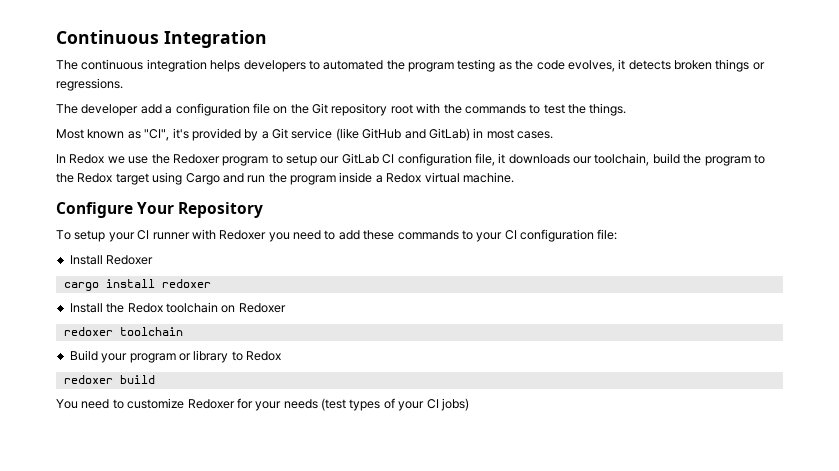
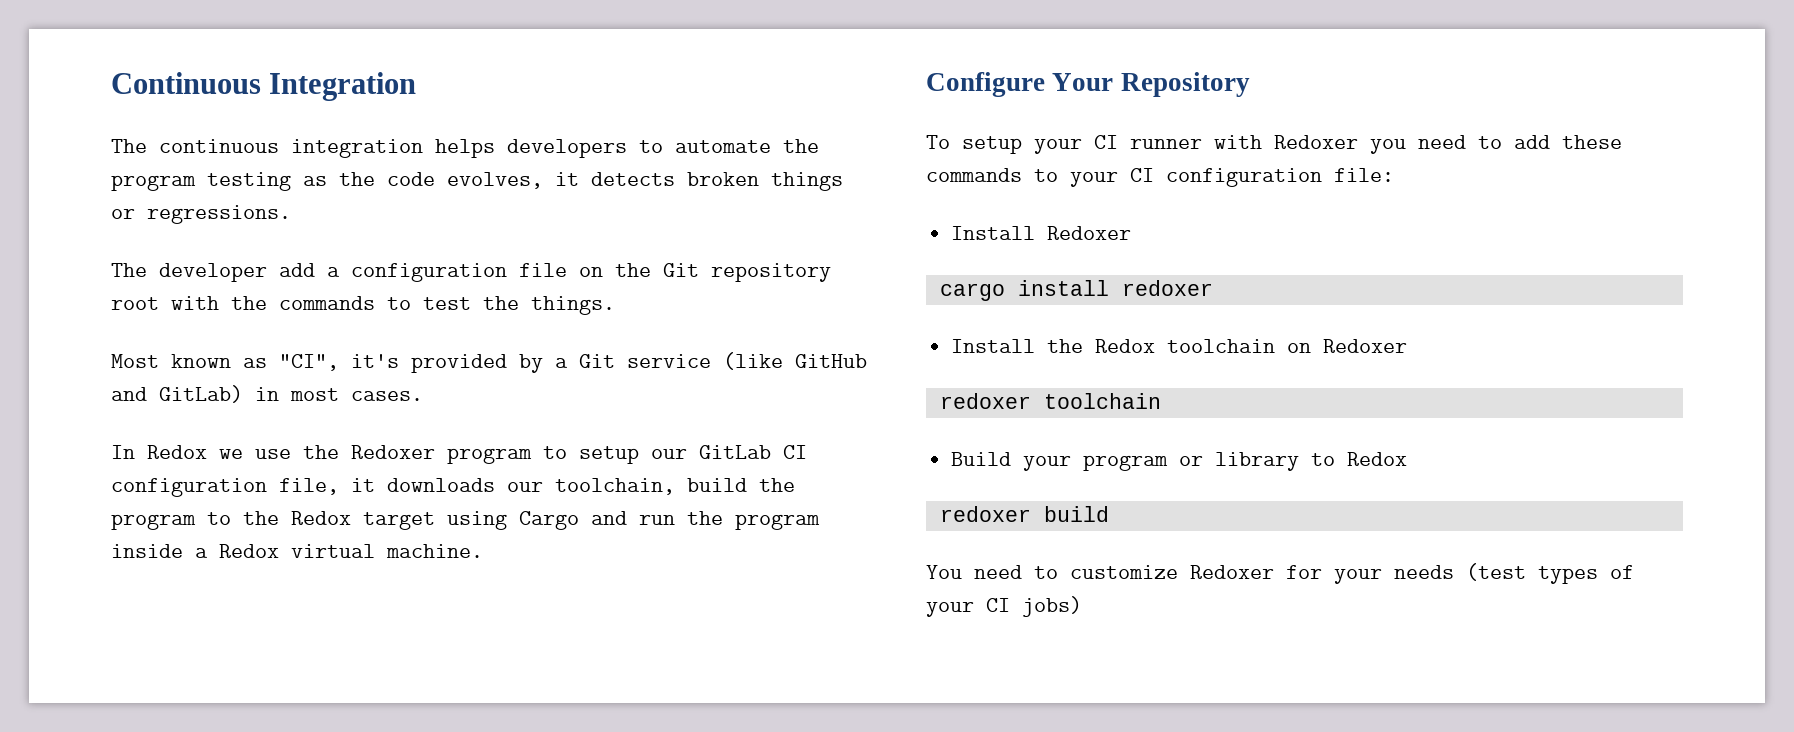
- The continuous integration helps developers to automated the program testing as the code evolves, it detects broken things or regressions.
+ The continuous integration helps developers to automate the program testing as the code evolves, it detects broken things or regressions.

